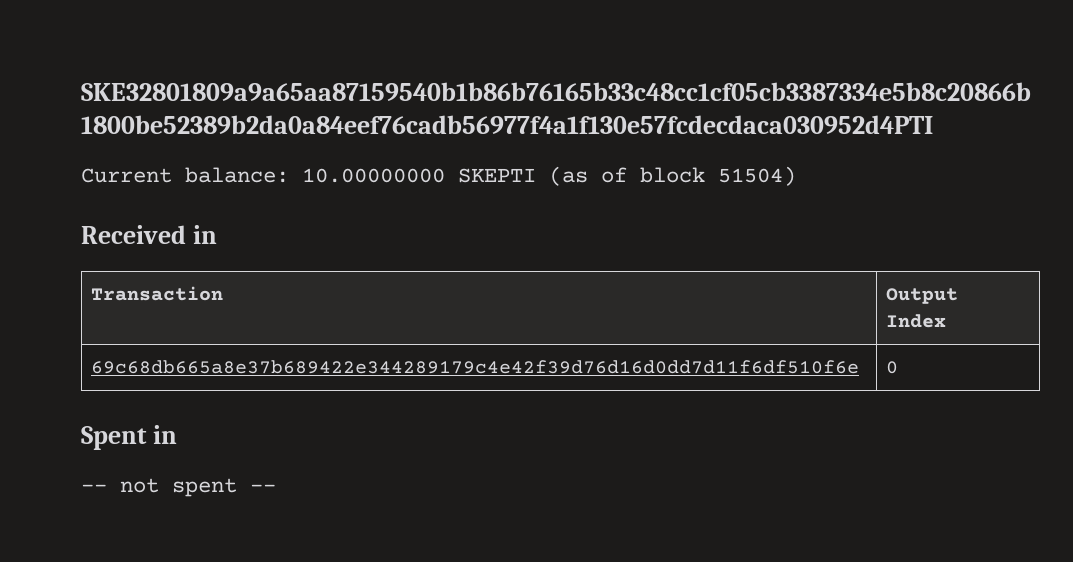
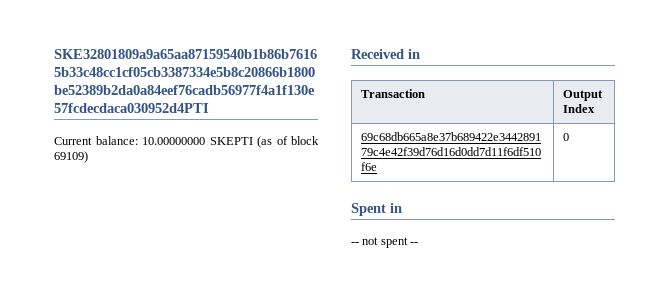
- Current balance: 10.00000000 SKEPTI (as of block 51504)
+ Current balance: 10.00000000 SKEPTI (as of block 69109)

